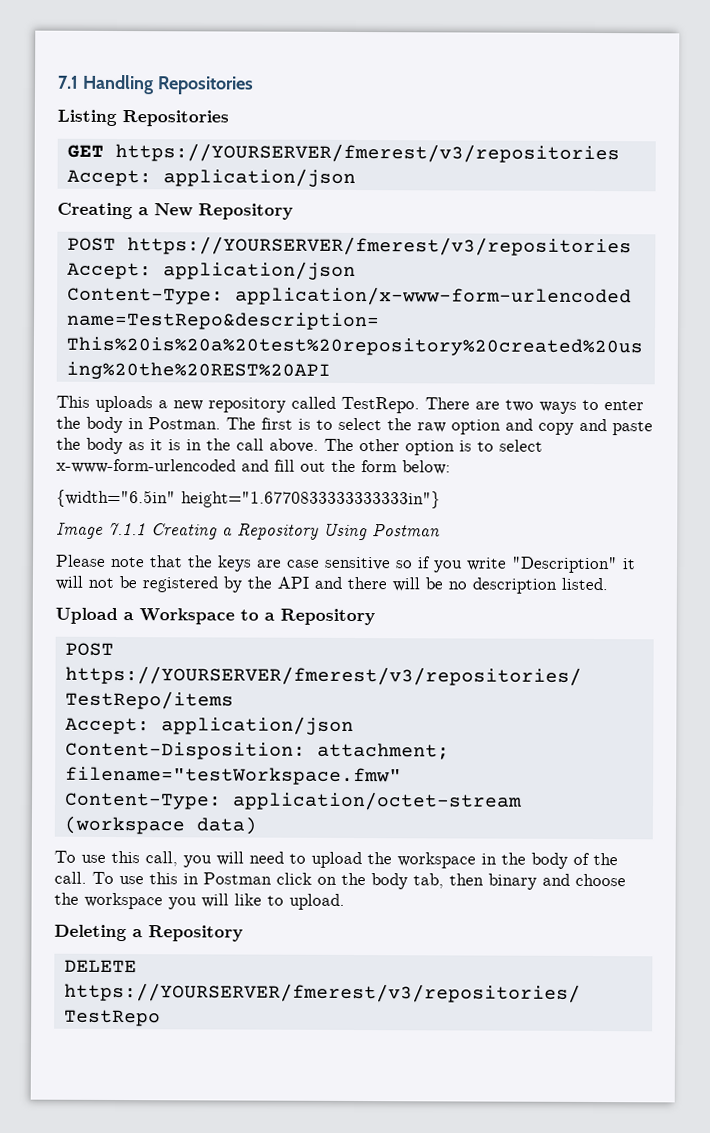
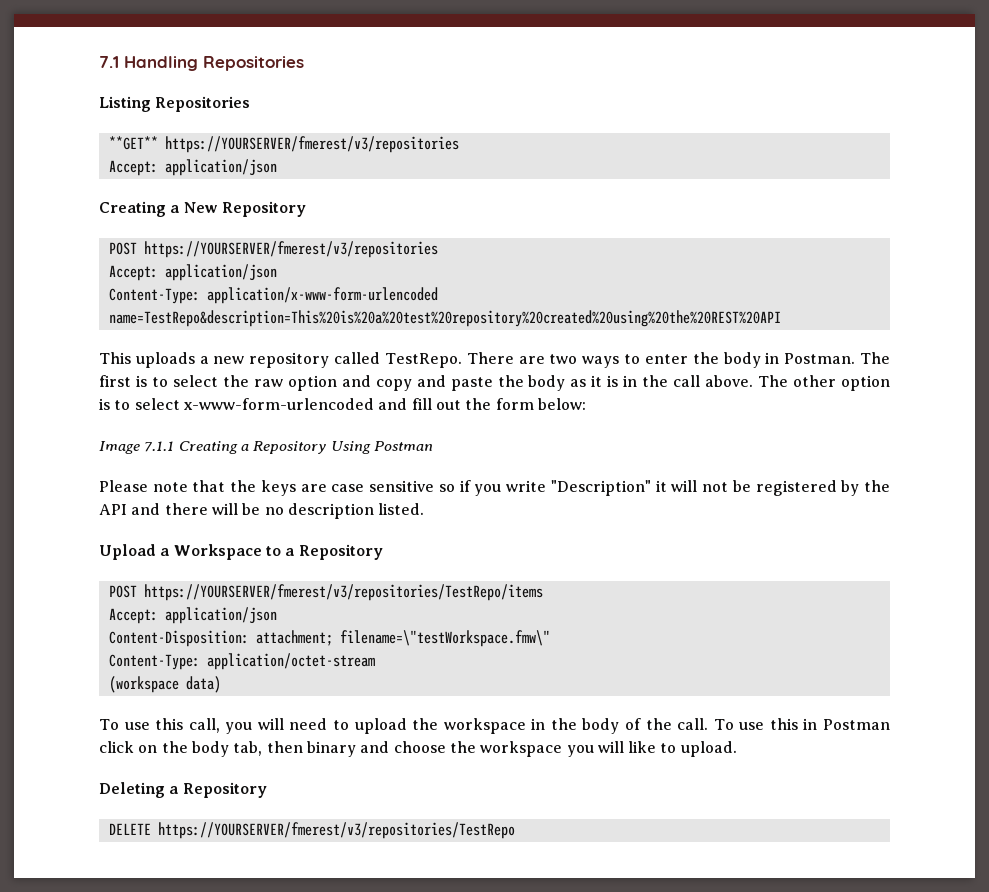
- GET https://YOURSERVER/fmerest/v3/repositories
+ **GET** https://YOURSERVER/fmerest/v3/repositories
- {width="6.5in" height="1.6770833333333333in"}
- Content-Disposition: attachment; filename="testWorkspace.fmw"
+ Content-Disposition: attachment; filename=\"testWorkspace.fmw\"

